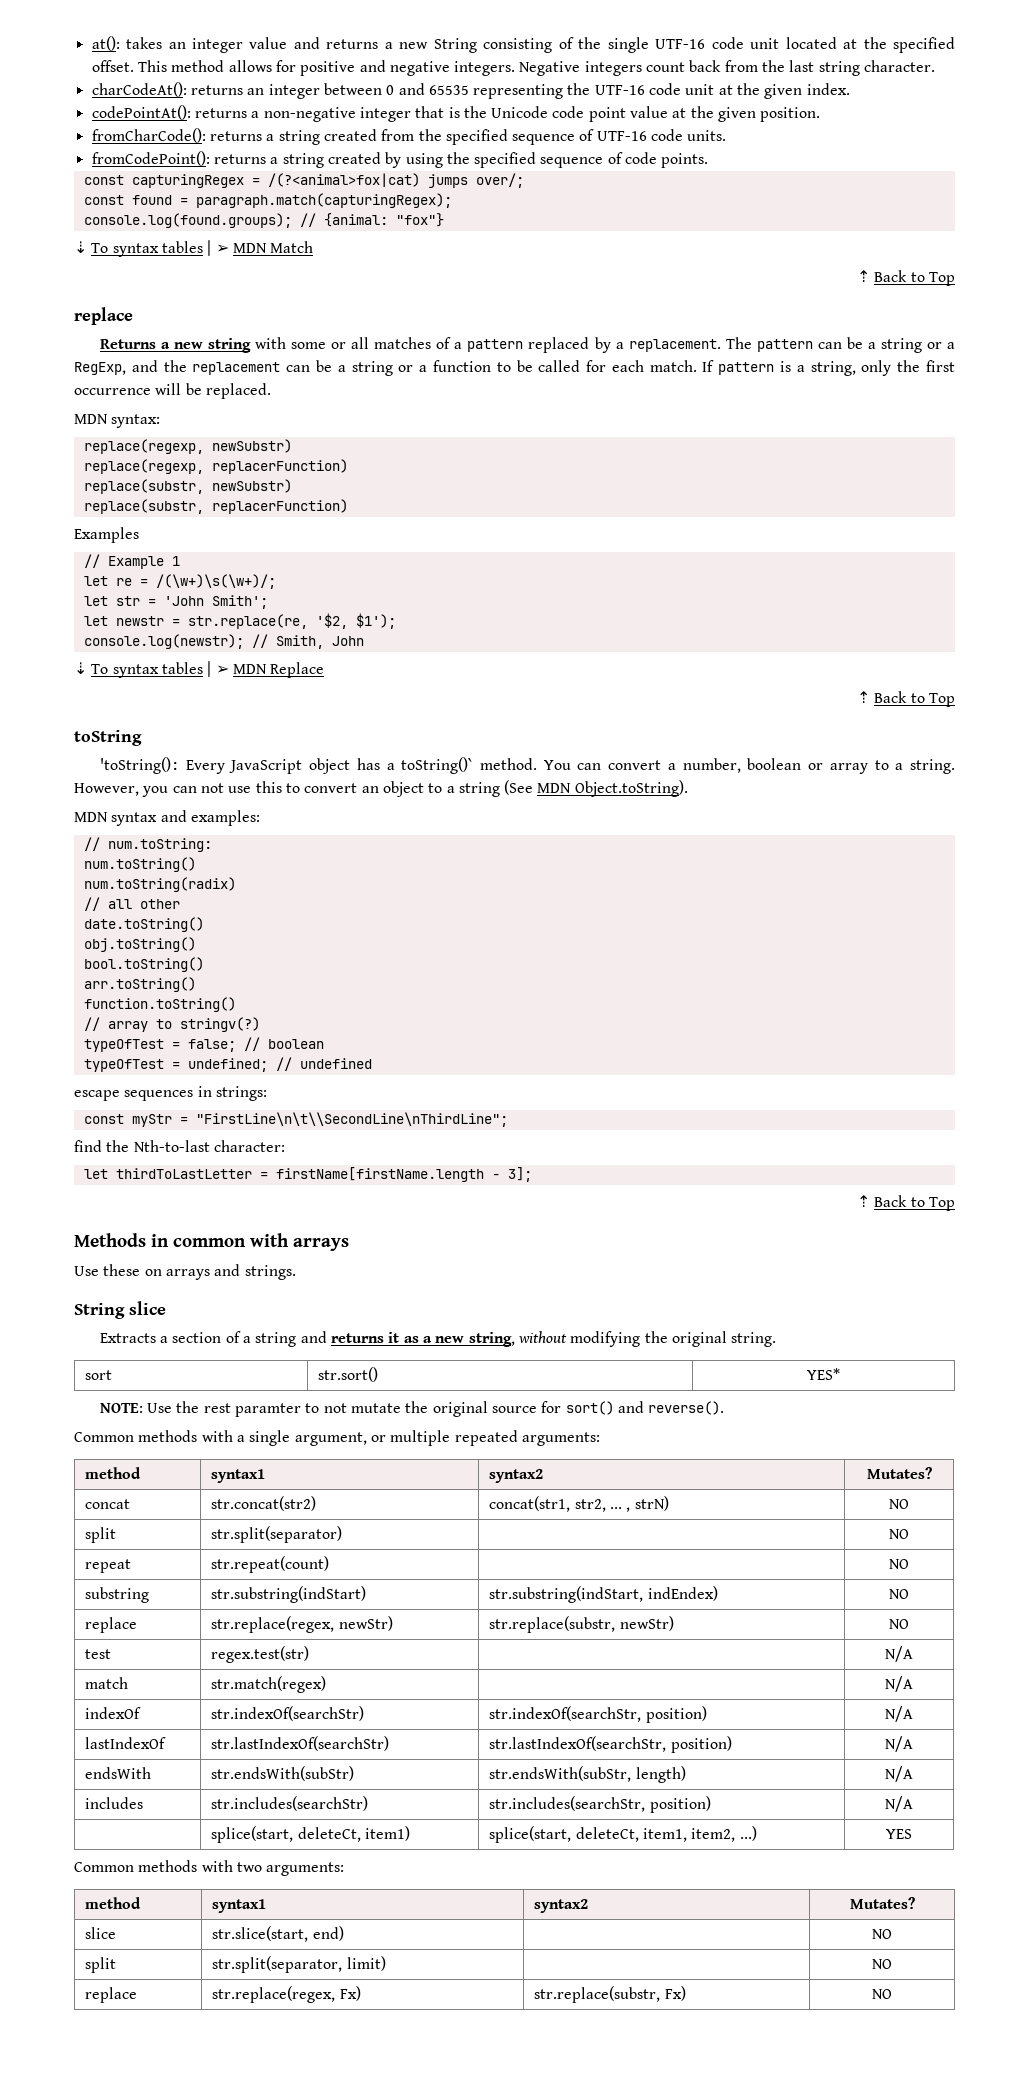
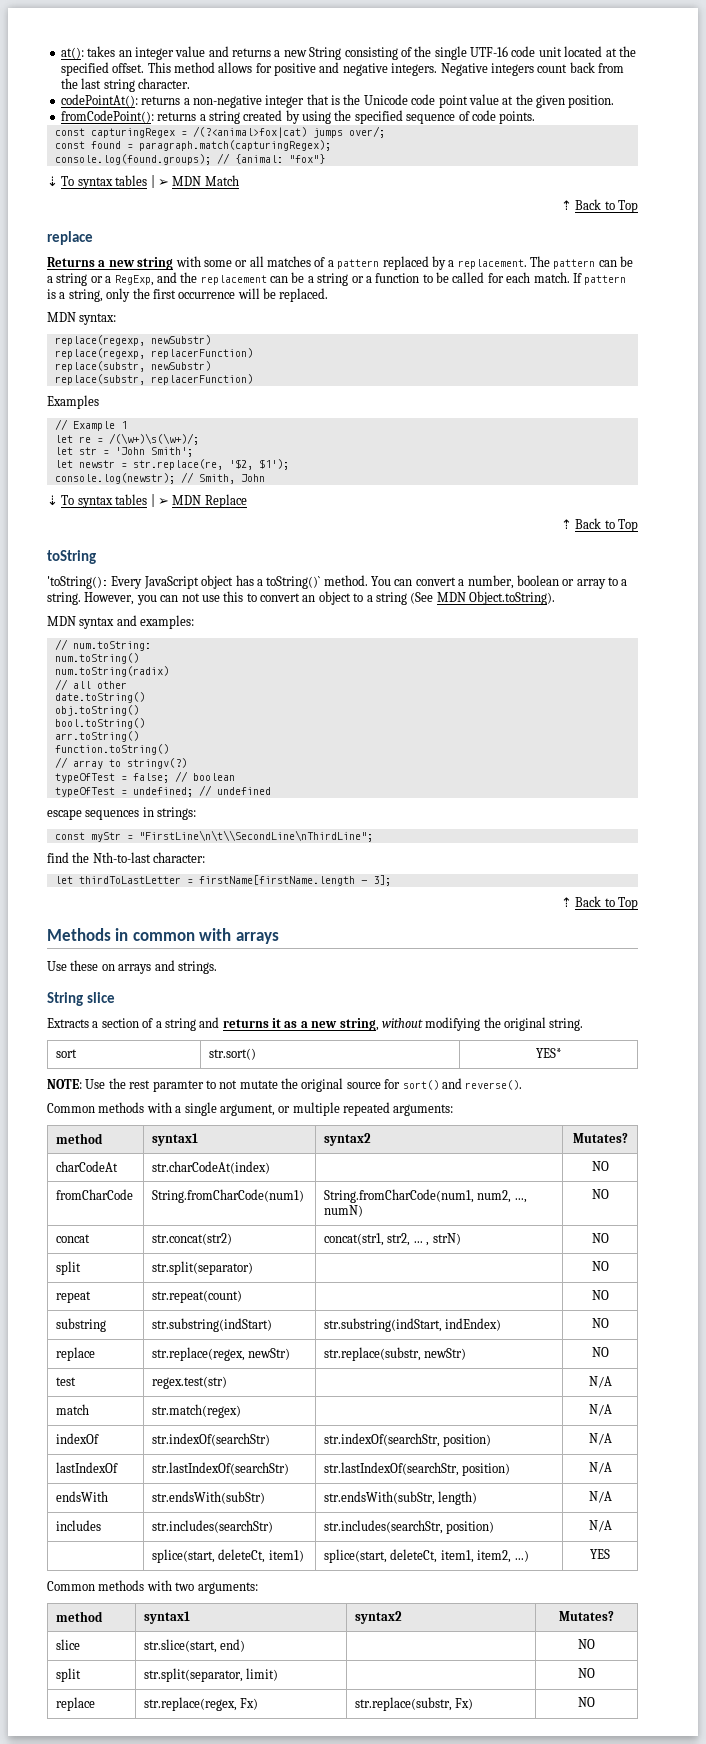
- charCodeAt(): returns an integer between 0 and 65535 representing the UTF-16 code unit at the given index.
- fromCharCode(): returns a string created from the specified sequence of UTF-16 code units.
+ charCodeAt | str.charCodeAt(index) | | NO
+ fromCharCode | String.fromCharCode(num1) | String.fromCharCode(num1, num2, ..., numN) | NO

